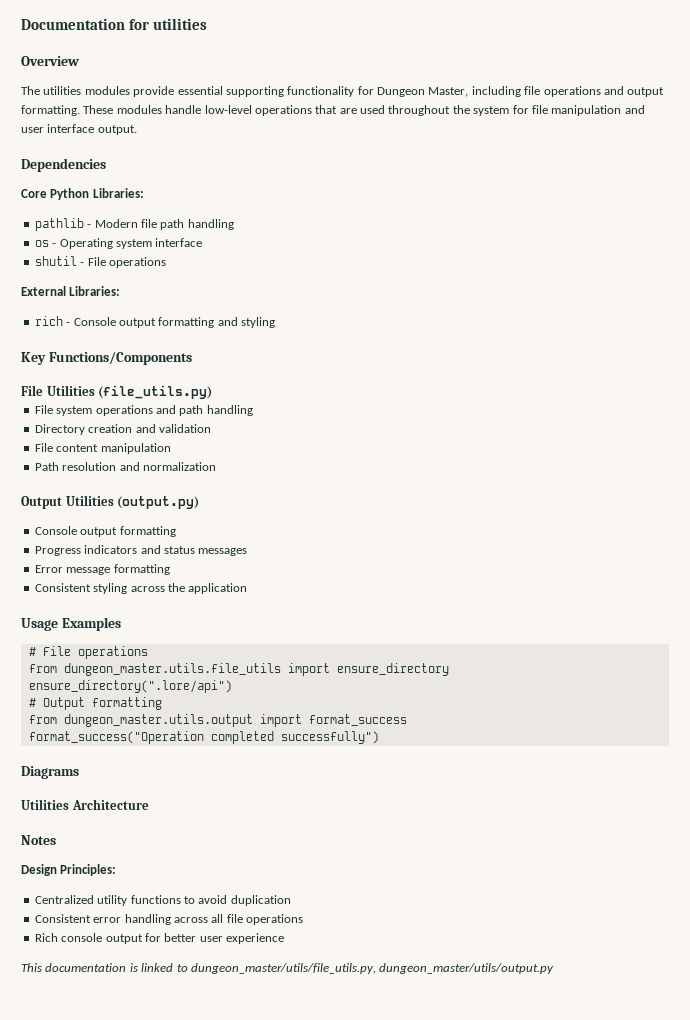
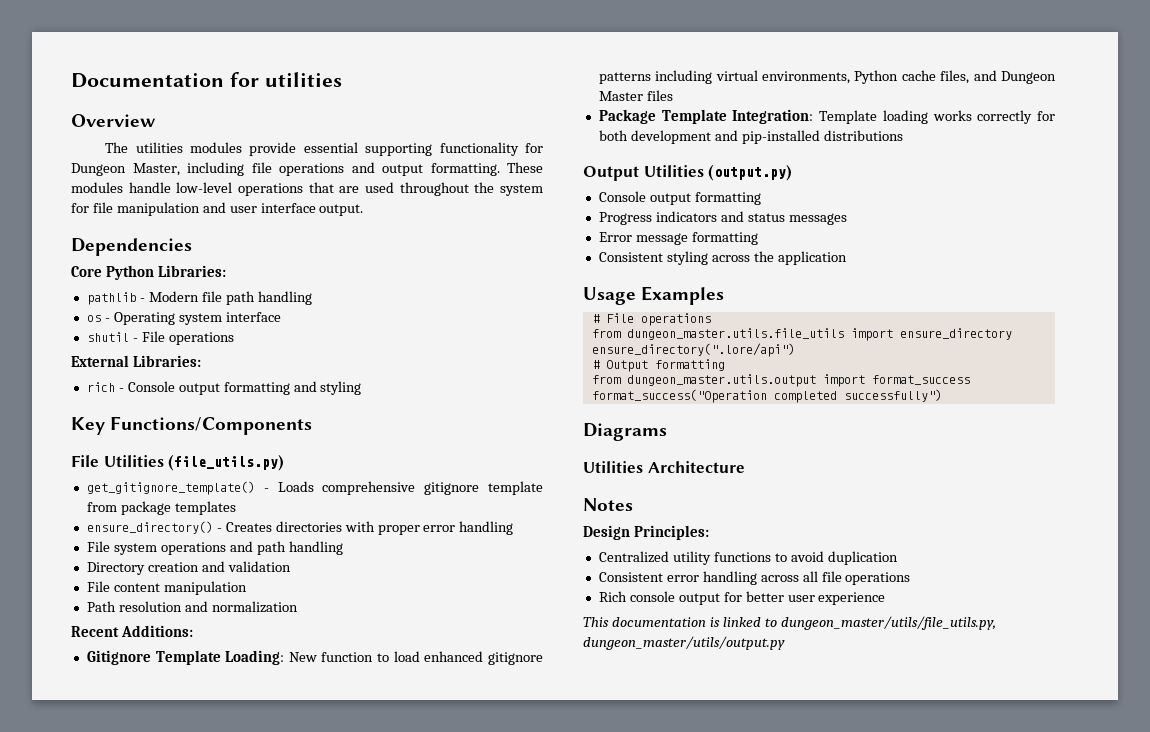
+ get_gitignore_template() - Loads comprehensive gitignore template from package templates
+ ensure_directory() - Creates directories with proper error handling
+ Recent Additions:
+ Gitignore Template Loading: New function to load enhanced gitignore patterns including virtual environments, Python cache files, and Dungeon Master files
+ Package Template Integration: Template loading works correctly for both development and pip-installed distributions

